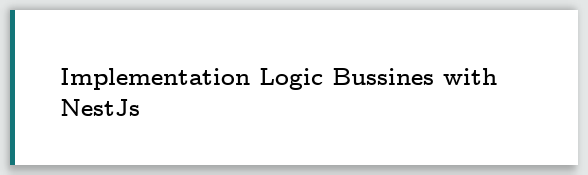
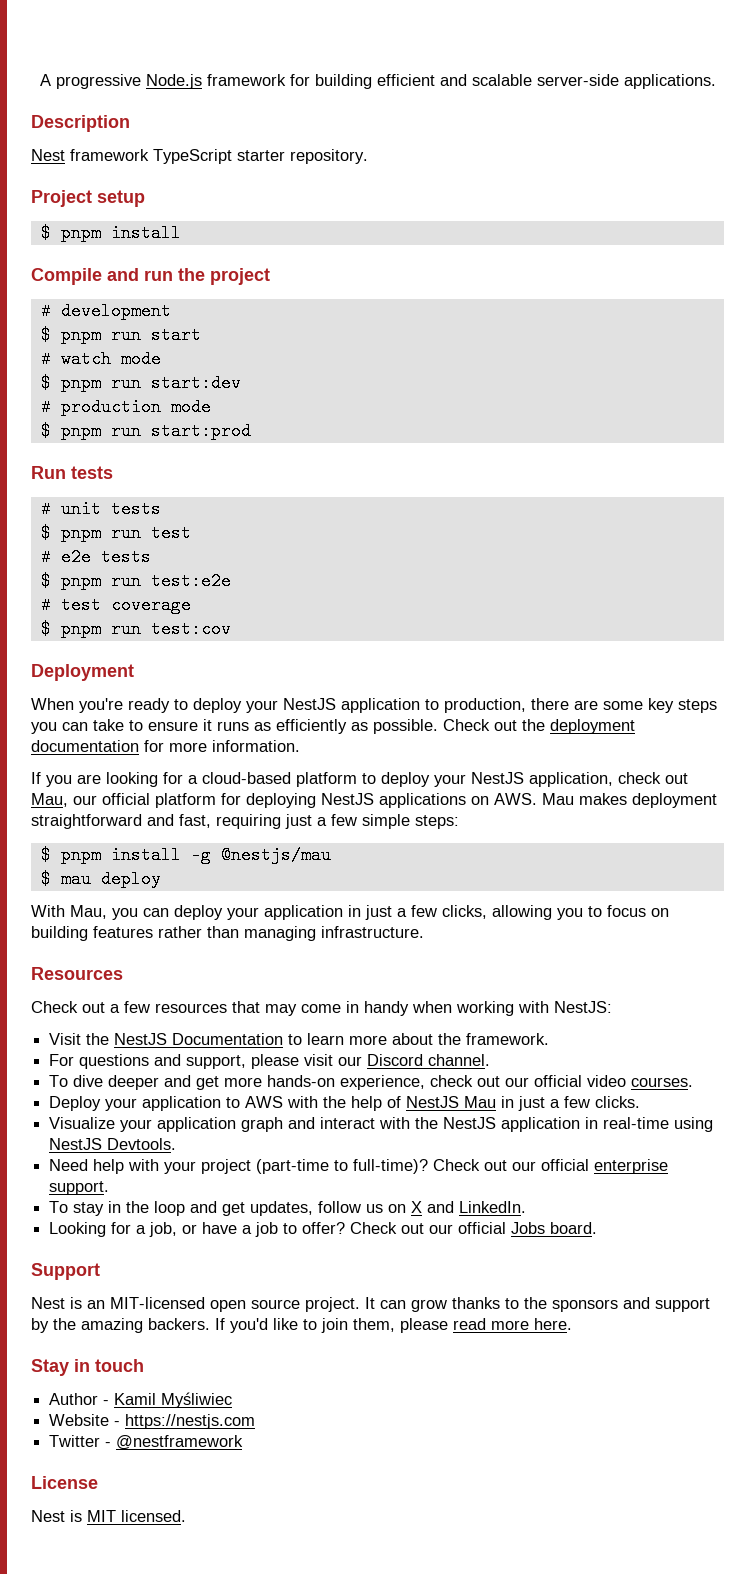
- Implementation Logic Bussines with NestJs
+ A progressive Node.js framework for building efficient and scalable server-side applications.
+ Description
+ Nest framework TypeScript starter repository.
+ Project setup
+ $ pnpm install
+ Compile and run the project
+ # development
+ $ pnpm run start
+ # watch mode
+ $ pnpm run start:dev
+ # production mode
+ $ pnpm run start:prod
+ Run tests
+ # unit tests
+ $ pnpm run test
+ # e2e tests
+ $ pnpm run test:e2e
+ # test coverage
+ $ pnpm run test:cov
+ Deployment
+ When you're ready to deploy your NestJS application to production, there are some key steps you can take to ensure it runs as efficiently as possible. Check out the deployment documentation for more information.
+ If you are looking for a cloud-based platform to deploy your NestJS application, check out Mau, our official platform for deploying NestJS applications on AWS. Mau makes deployment straightforward and fast, requiring just a few simple steps:
+ $ pnpm install -g @nestjs/mau
+ $ mau deploy
+ With Mau, you can deploy your application in just a few clicks, allowing you to focus on building features rather than managing infrastructure.
+ Resources
+ Check out a few resources that may come in handy when working with NestJS:
+ Visit the NestJS Documentation to learn more about the framework.
+ For questions and support, please visit our Discord channel.
+ To dive deeper and get more hands-on experience, check out our official video courses.
+ Deploy your application to AWS with the help of NestJS Mau in just a few clicks.
+ Visualize your application graph and interact with the NestJS application in real-time using NestJS Devtools.
+ Need help with your project (part-time to full-time)? Check out our official enterprise support.
+ To stay in the loop and get updates, follow us on X and LinkedIn.
+ Looking for a job, or have a job to offer? Check out our official Jobs board.
+ Support
+ Nest is an MIT-licensed open source project. It can grow thanks to the sponsors and support by the amazing backers. If you'd like to join them, please read more here.
+ Stay in touch
+ Author - Kamil Myśliwiec
+ Website - https://nestjs.com
+ Twitter - @nestframework
+ License
+ Nest is MIT licensed.

